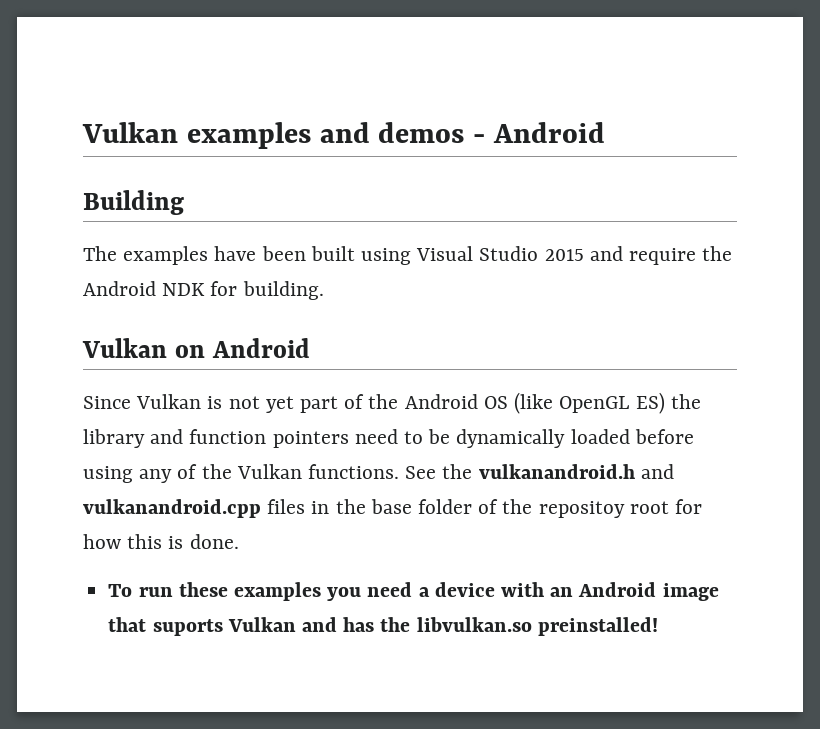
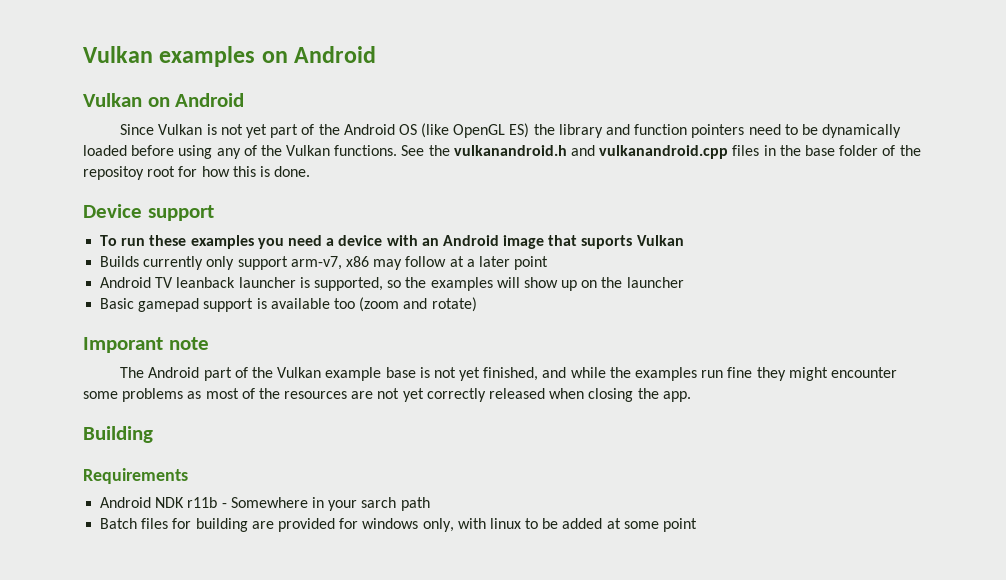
- Vulkan examples and demos - Android
- Building
- The examples have been built using Visual Studio 2015 and require the Android NDK for building.
+ Vulkan examples on Android
+ Device support
- To run these examples you need a device with an Android image that suports Vulkan and has the libvulkan.so preinstalled!
+ To run these examples you need a device with an Android image that suports Vulkan
+ Builds currently only support arm-v7, x86 may follow at a later point
+ Android TV leanback launcher is supported, so the examples will show up on the launcher
+ Basic gamepad support is available too (zoom and rotate)
+ Imporant note
+ The Android part of the Vulkan example base is not yet finished, and while the examples run fine they might encounter some problems as most of the resources are not yet correctly released when closing the app.
+ Building
+ Requirements
+ Android NDK r11b - Somewhere in your sarch path
+ Batch files for building are provided for windows only, with linux to be added at some point

